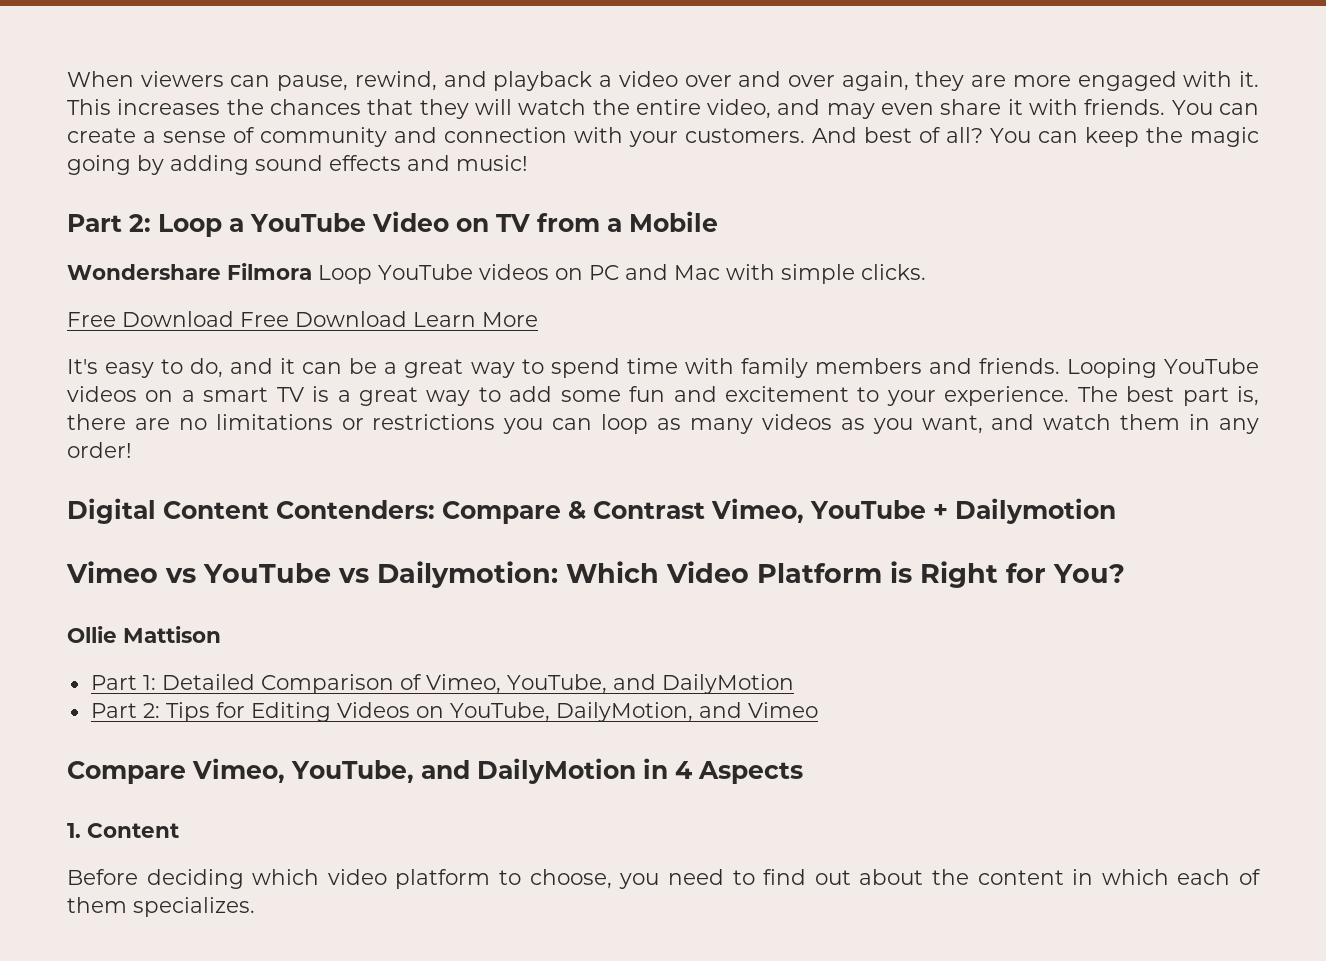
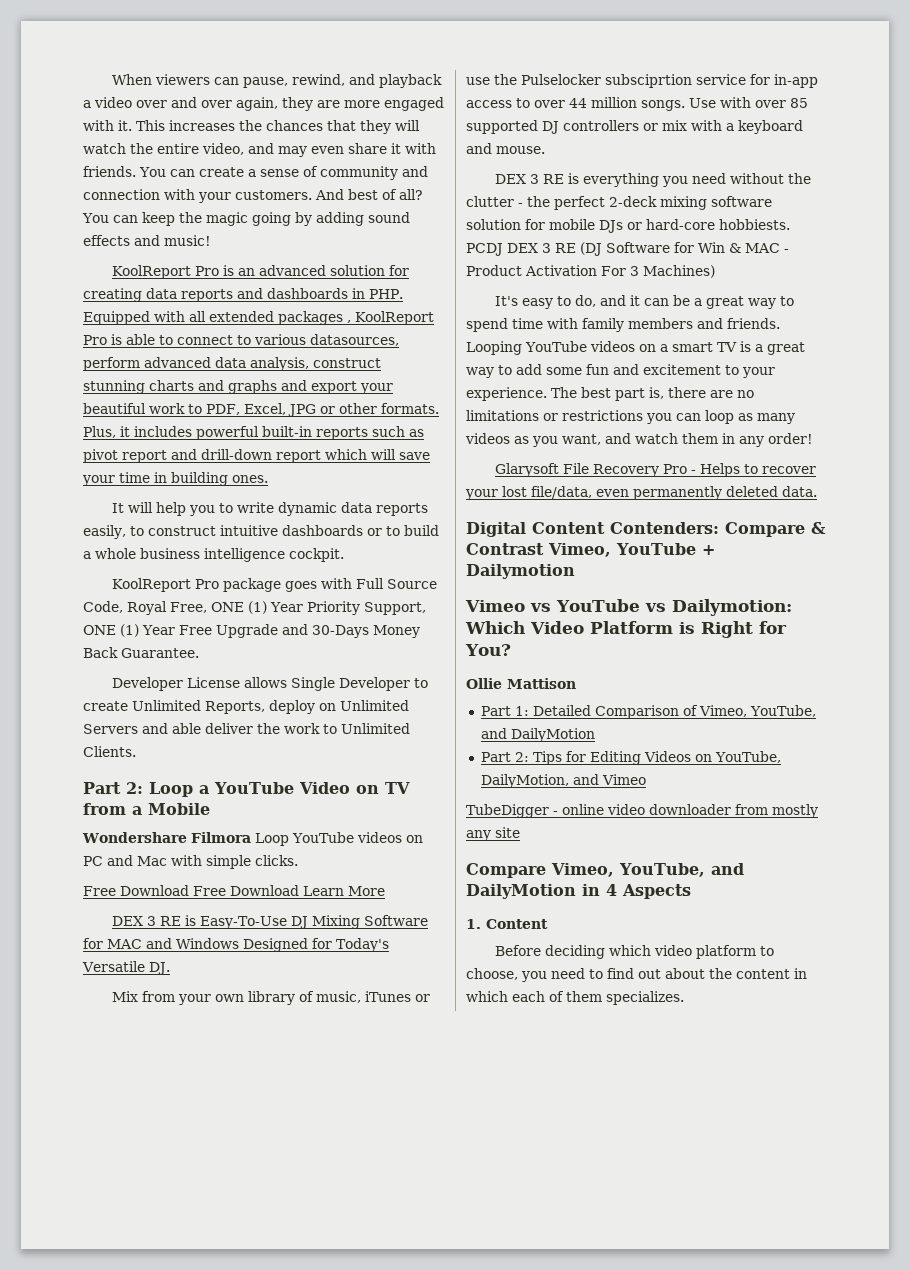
+ KoolReport Pro is an advanced solution for creating data reports and dashboards in PHP. Equipped with all extended packages , KoolReport Pro is able to connect to various datasources, perform advanced data analysis, construct stunning charts and graphs and export your beautiful work to PDF, Excel, JPG or other formats. Plus, it includes powerful built-in reports such as pivot report and drill-down report which will save your time in building ones.
+ It will help you to write dynamic data reports easily, to construct intuitive dashboards or to build a whole business intelligence cockpit.
+ KoolReport Pro package goes with Full Source Code, Royal Free, ONE (1) Year Priority Support, ONE (1) Year Free Upgrade and 30-Days Money Back Guarantee.
+ Developer License allows Single Developer to create Unlimited Reports, deploy on Unlimited Servers and able deliver the work to Unlimited Clients.
+ DEX 3 RE is Easy-To-Use DJ Mixing Software for MAC and Windows Designed for Today's Versatile DJ.
+ Mix from your own library of music, iTunes or use the Pulselocker subsciprtion service for in-app access to over 44 million songs. Use with over 85 supported DJ controllers or mix with a keyboard and mouse.
+ DEX 3 RE is everything you need without the clutter - the perfect 2-deck mixing software solution for mobile DJs or hard-core hobbiests. PCDJ DEX 3 RE (DJ Software for Win & MAC - Product Activation For 3 Machines)
+ Glarysoft File Recovery Pro - Helps to recover your lost file/data, even permanently deleted data.
+ TubeDigger - online video downloader from mostly any site

